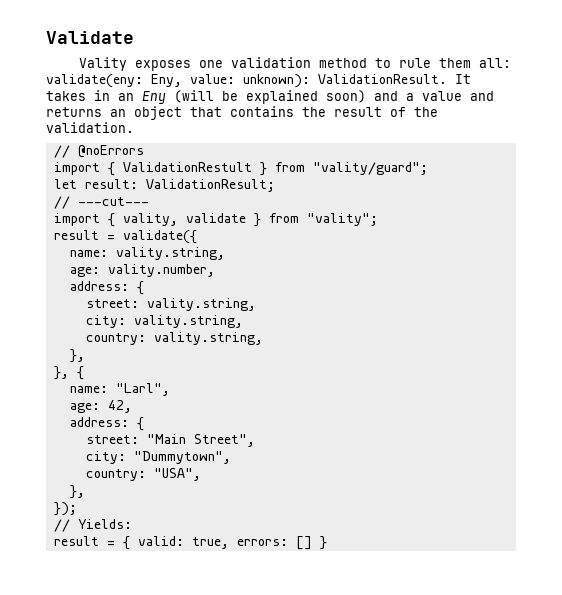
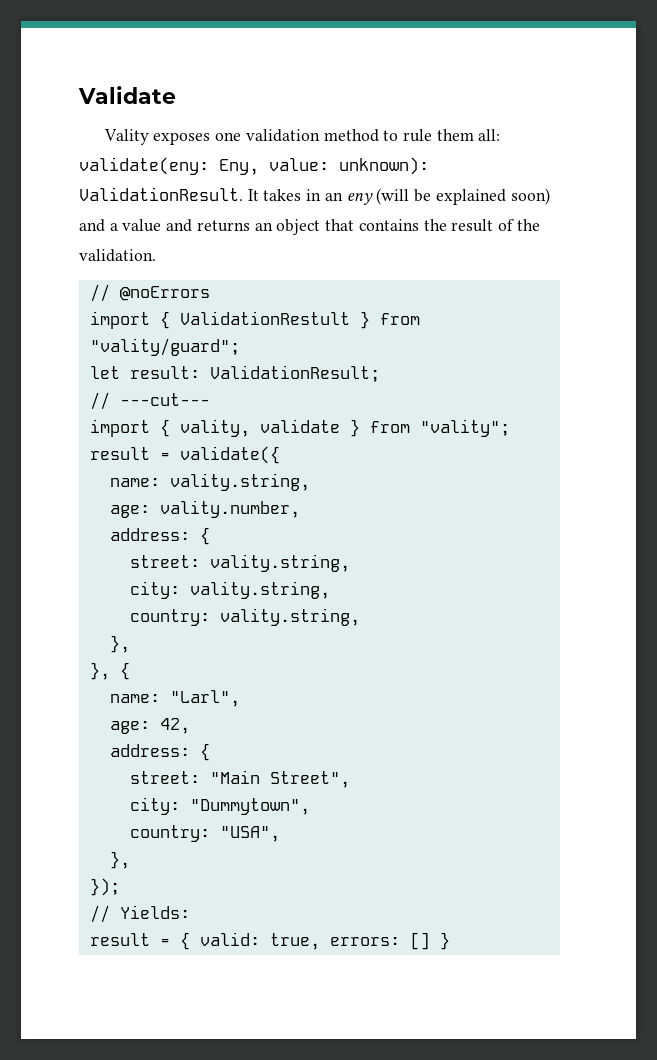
- It takes in an Eny (will be explained soon) and a value and returns an object that contains the result of the validation.
+ It takes in an eny (will be explained soon) and a value and returns an object that contains the result of the validation.

